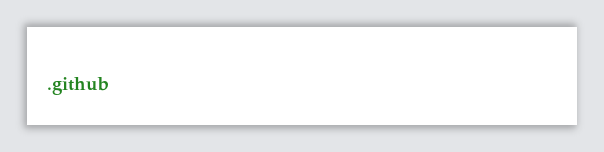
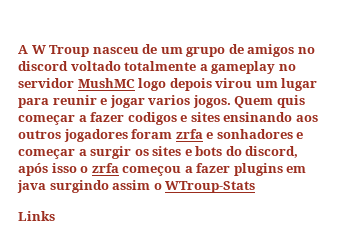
- .github
+ A W Troup nasceu de um grupo de amigos no discord voltado totalmente a gameplay no servidor MushMC logo depois virou um lugar para reunir e jogar varios jogos. Quem quis começar a fazer codigos e sites ensinando aos outros jogadores foram zrfa e sonhadores e começar a surgir os sites e bots do discord, após isso o zrfa começou a fazer plugins em java surgindo assim o WTroup-Stats
+ Links

